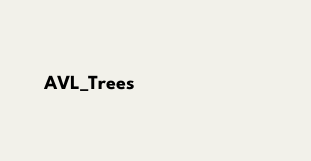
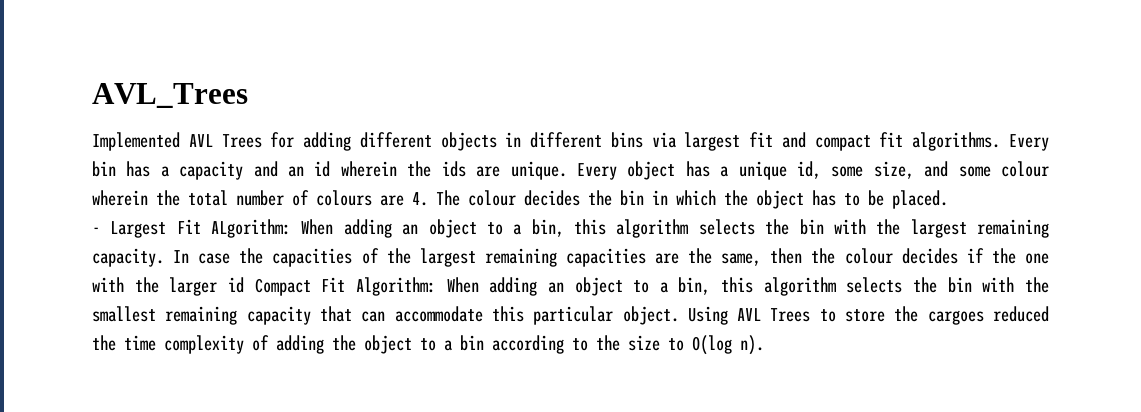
+ Implemented AVL Trees for adding different objects in different bins via largest fit and compact fit algorithms. Every bin has a capacity and an id wherein the ids are unique. Every object has a unique id, some size, and some colour wherein the total number of colours are 4. The colour decides the bin in which the object has to be placed.
+ - Largest Fit ALgorithm: When adding an object to a bin, this algorithm selects the bin with the largest remaining capacity. In case the capacities of the largest remaining capacities are the same, then the colour decides if the one with the larger id Compact Fit Algorithm: When adding an object to a bin, this algorithm selects the bin with the smallest remaining capacity that can accommodate this particular object. Using AVL Trees to store the cargoes reduced the time complexity of adding the object to a bin according to the size to O(log n).

